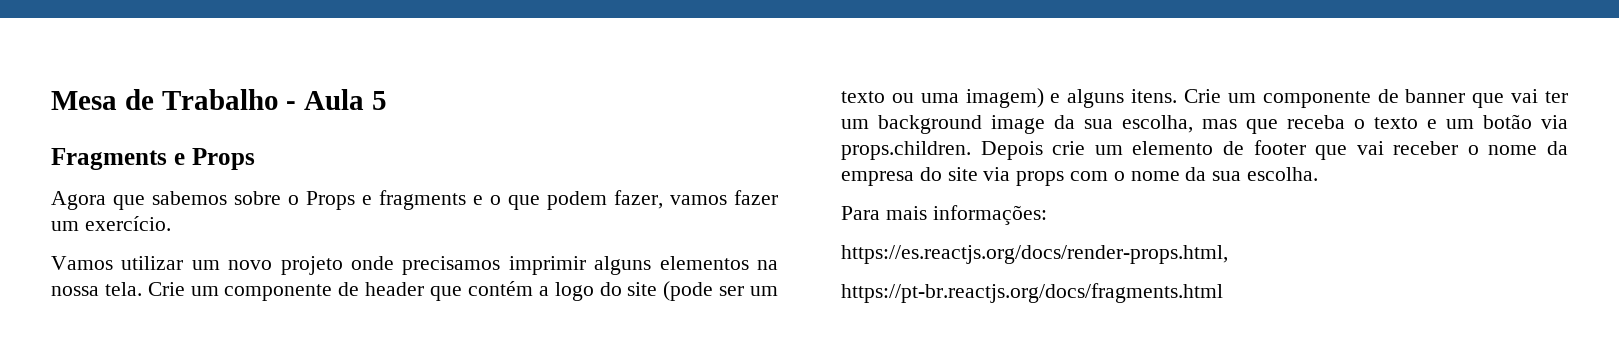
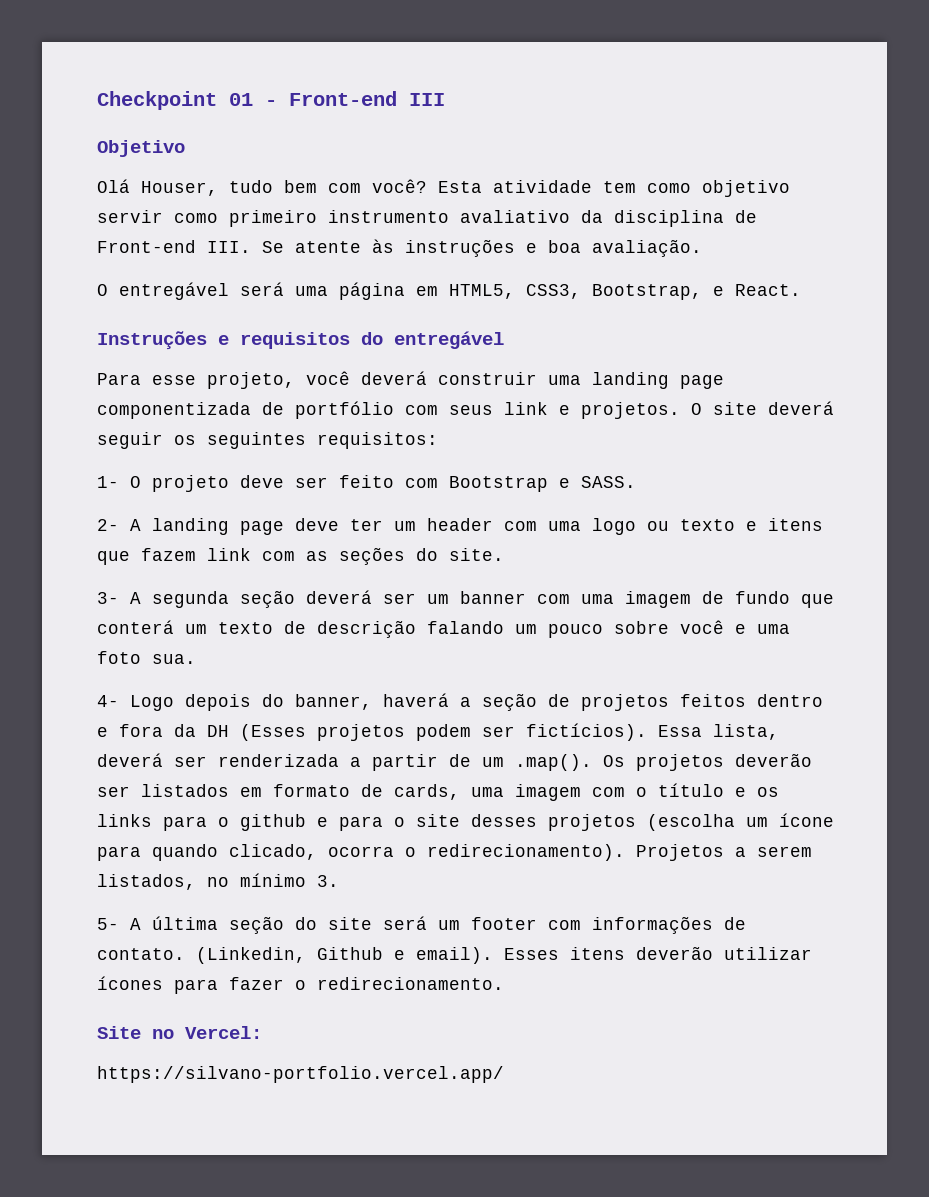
- Mesa de Trabalho - Aula 5
- Fragments e Props
- Agora que sabemos sobre o Props e fragments e o que podem fazer, vamos fazer um exercício.
- Vamos utilizar um novo projeto onde precisamos imprimir alguns elementos na nossa tela. Crie um componente de header que contém a logo do site (pode ser um texto ou uma imagem) e alguns itens. Crie um componente de banner que vai ter um background image da sua escolha, mas que receba o texto e um botão via props.children. Depois crie um elemento de footer que vai receber o nome da empresa do site via props com o nome da sua escolha.
- Para mais informações:
- https://es.reactjs.org/docs/render-props.html,
- https://pt-br.reactjs.org/docs/fragments.html
+ Checkpoint 01 - Front-end III
+ Objetivo
+ Olá Houser, tudo bem com você? Esta atividade tem como objetivo servir como primeiro instrumento avaliativo da disciplina de Front-end III. Se atente às instruções e boa avaliação.
+ O entregável será uma página em HTML5, CSS3, Bootstrap, e React.
+ Instruções e requisitos do entregável
+ Para esse projeto, você deverá construir uma landing page componentizada de portfólio com seus link e projetos. O site deverá seguir os seguintes requisitos:
+ 1- O projeto deve ser feito com Bootstrap e SASS.
+ 2- A landing page deve ter um header com uma logo ou texto e itens que fazem link com as seções do site.
+ 3- A segunda seção deverá ser um banner com uma imagem de fundo que conterá um texto de descrição falando um pouco sobre você e uma foto sua.
+ 4- Logo depois do banner, haverá a seção de projetos feitos dentro e fora da DH (Esses projetos podem ser fictícios). Essa lista, deverá ser renderizada a partir de um .map(). Os projetos deverão ser listados em formato de cards, uma imagem com o título e os links para o github e para o site desses projetos (escolha um ícone para quando clicado, ocorra o redirecionamento). Projetos a serem listados, no mínimo 3.
+ 5- A última seção do site será um footer com informações de contato. (Linkedin, Github e email). Esses itens deverão utilizar ícones para fazer o redirecionamento.
+ Site no Vercel:
+ https://silvano-portfolio.vercel.app/

